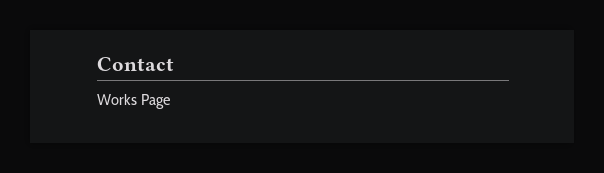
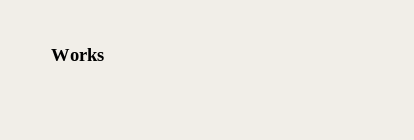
- Contact
- Works Page
+ Works

